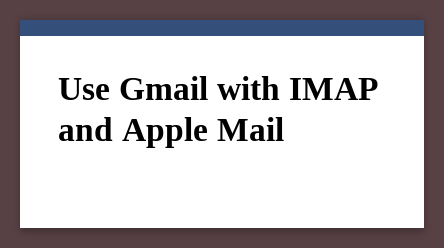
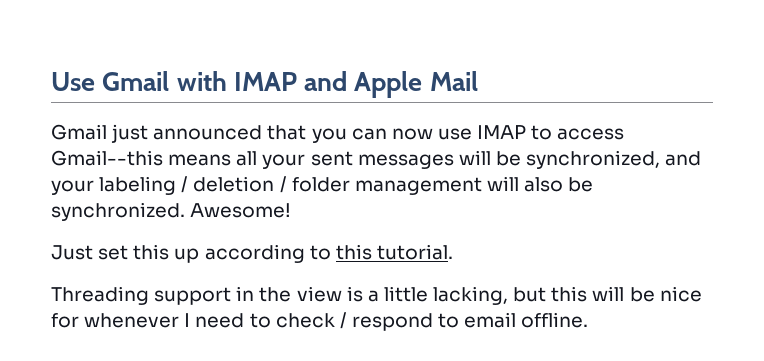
+ Gmail just announced that you can now use IMAP to access Gmail--this means all your sent messages will be synchronized, and your labeling / deletion / folder management will also be synchronized. Awesome!
+ Just set this up according to this tutorial.
+ Threading support in the view is a little lacking, but this will be nice for whenever I need to check / respond to email offline.

